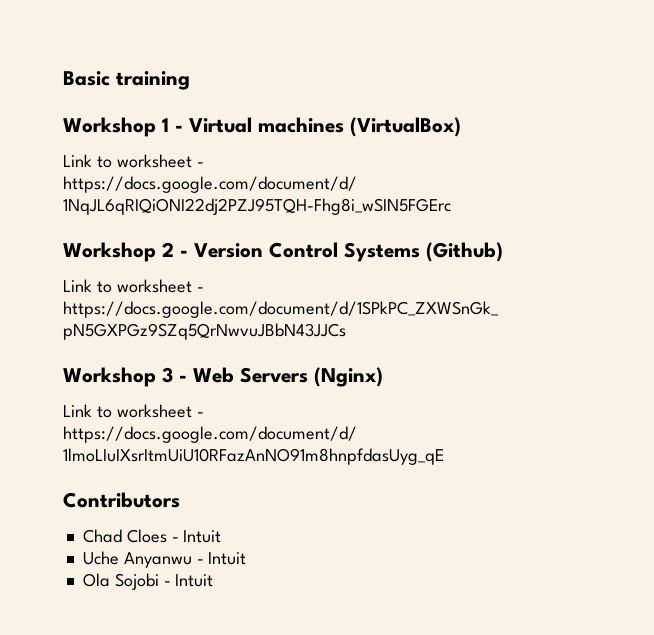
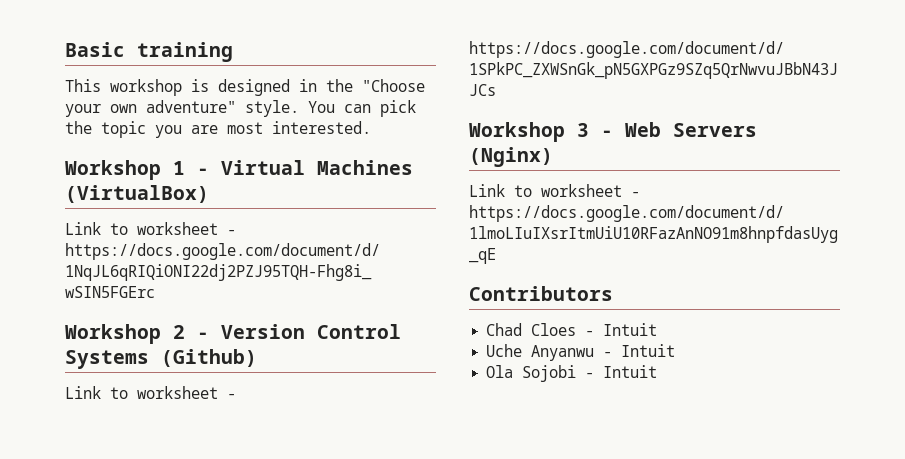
+ This workshop is designed in the "Choose your own adventure" style. You can pick the topic you are most interested.
- Workshop 1 - Virtual machines (VirtualBox)
+ Workshop 1 - Virtual Machines (VirtualBox)

